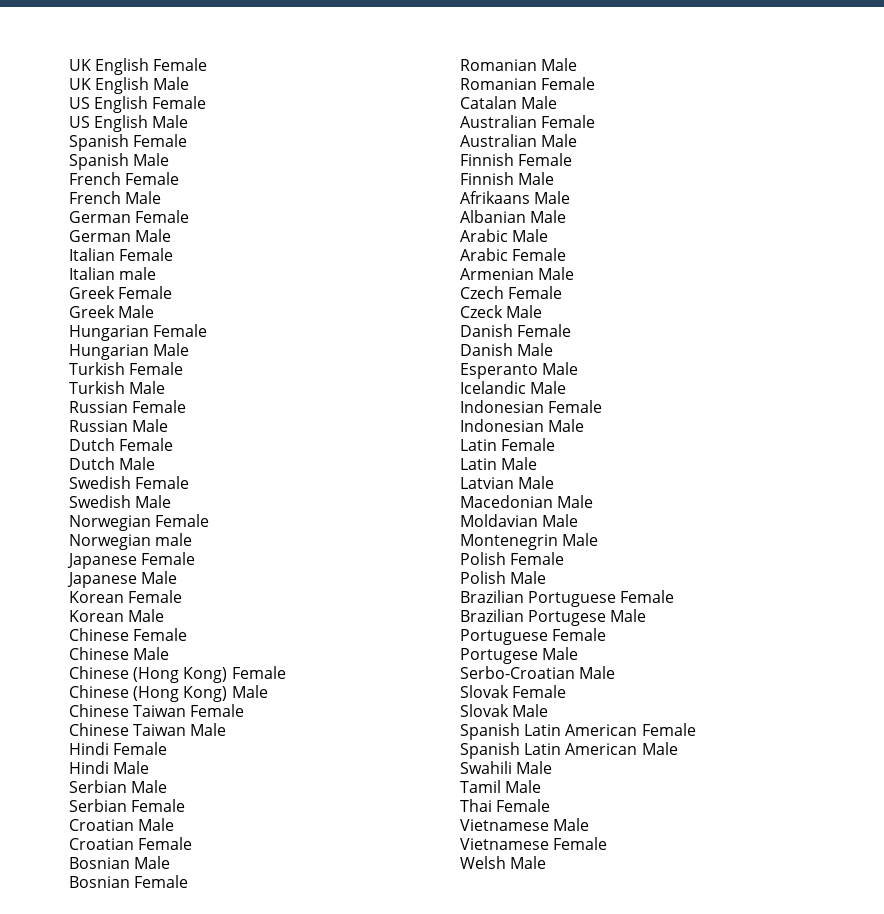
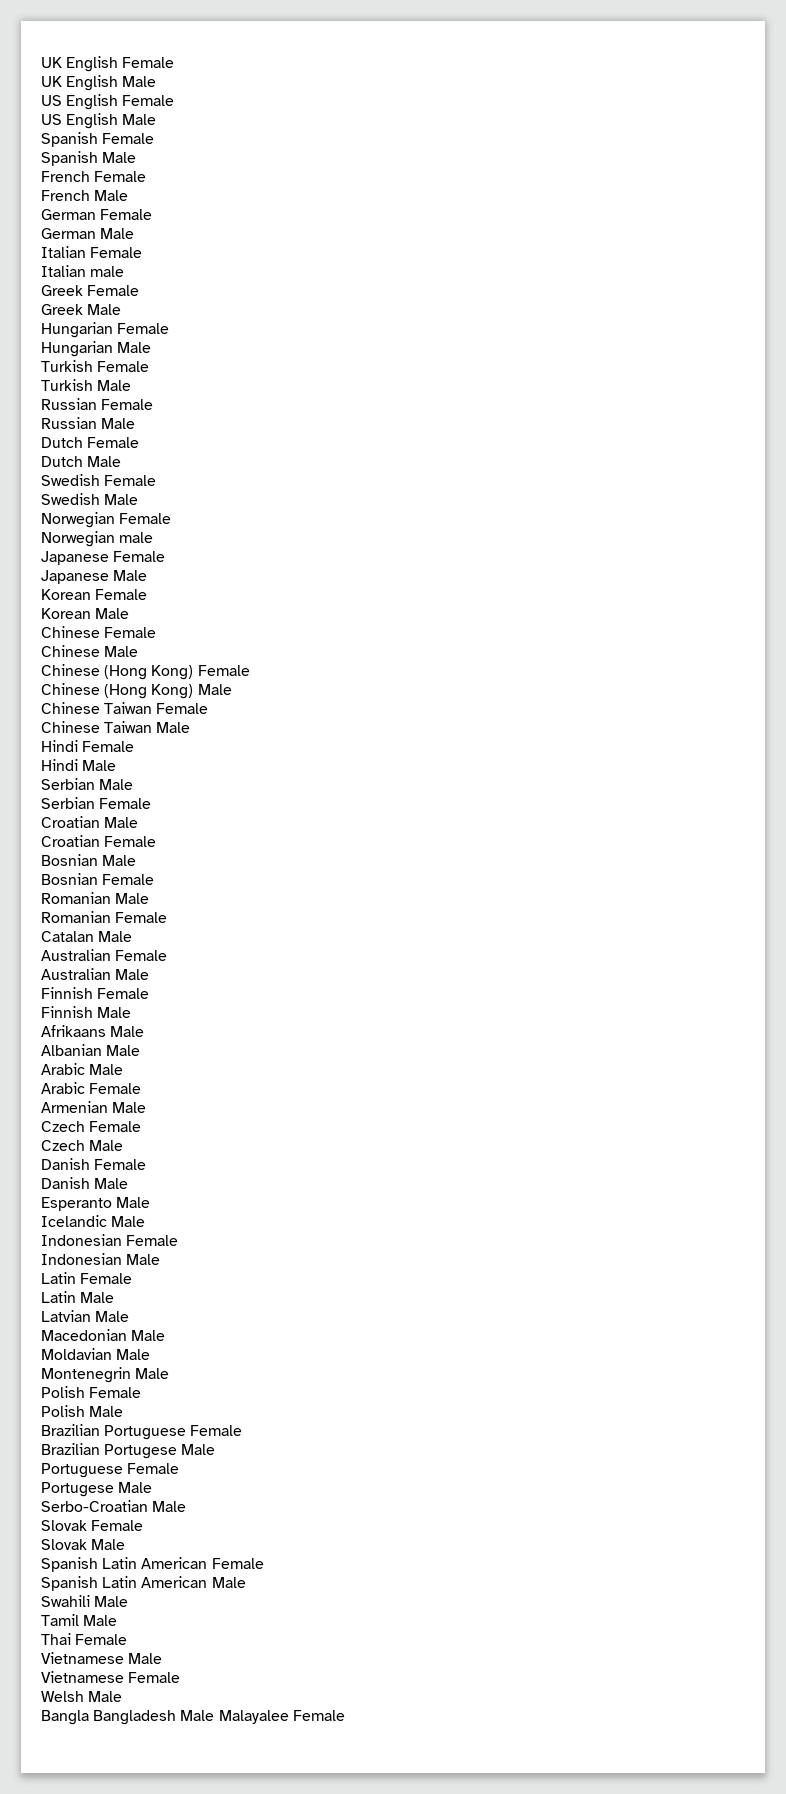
- Czeck Male
+ Czech Male
+ Bangla Bangladesh Male Malayalee Female

